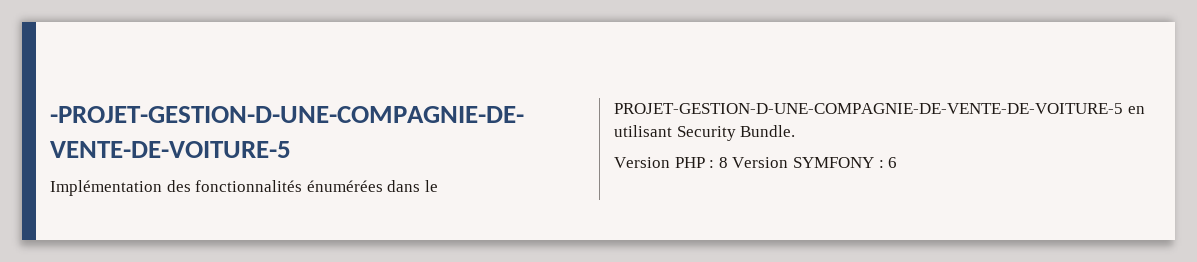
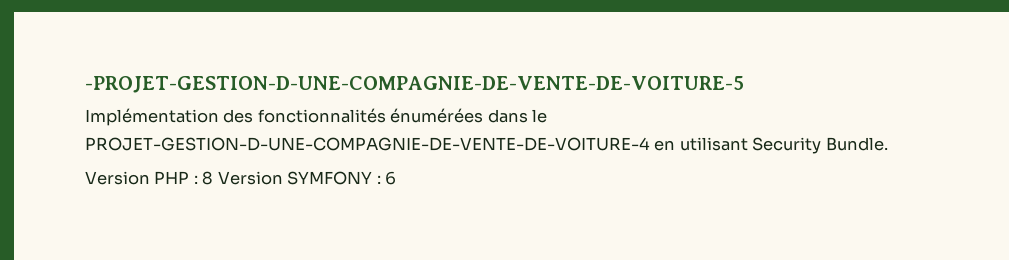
- Implémentation des fonctionnalités énumérées dans le PROJET-GESTION-D-UNE-COMPAGNIE-DE-VENTE-DE-VOITURE-5 en utilisant Security Bundle.
+ Implémentation des fonctionnalités énumérées dans le PROJET-GESTION-D-UNE-COMPAGNIE-DE-VENTE-DE-VOITURE-4 en utilisant Security Bundle.

